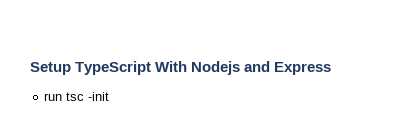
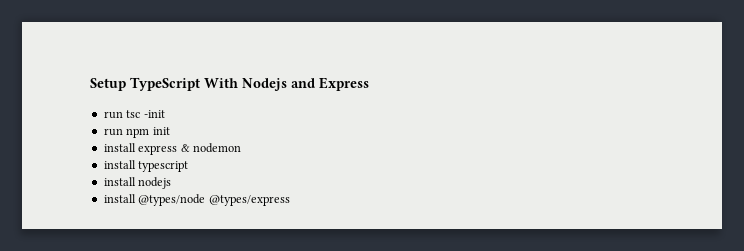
+ run npm init
+ install express & nodemon
+ install typescript
+ install nodejs
+ install @types/node @types/express

